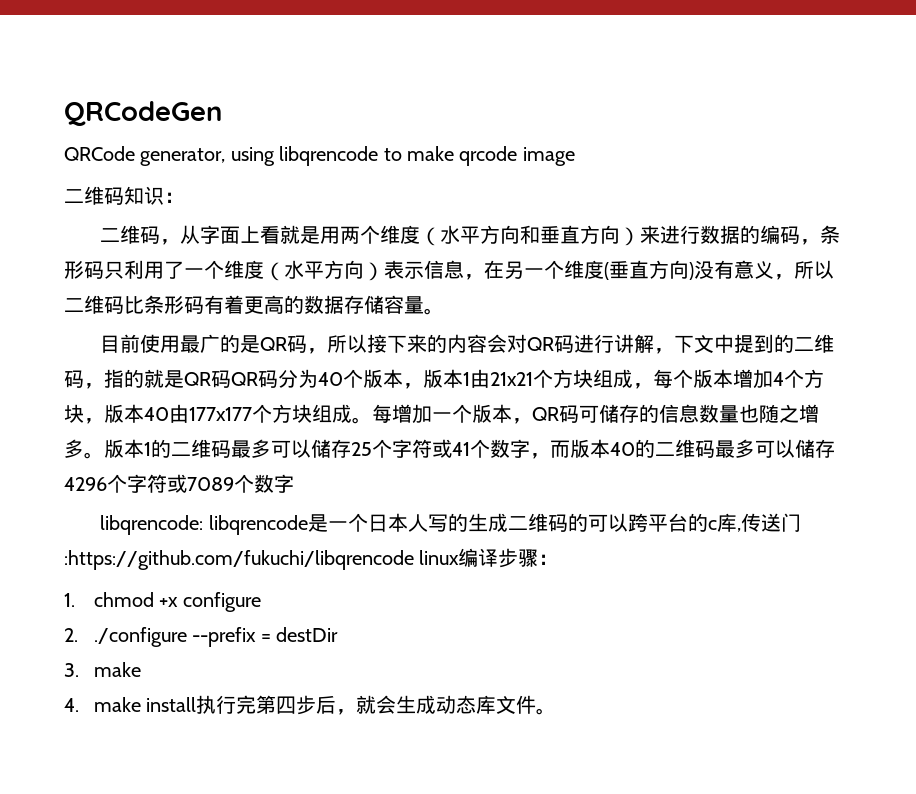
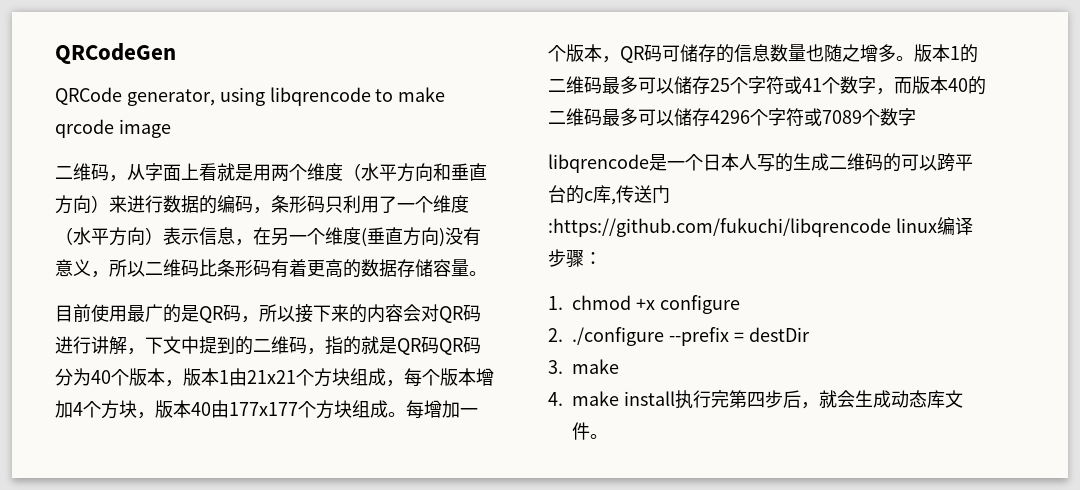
- 二维码知识：
- libqrencode: libqrencode是一个日本人写的生成二维码的可以跨平台的c库,传送门:https://github.com/fukuchi/libqrencode linux编译步骤：
+ libqrencode是一个日本人写的生成二维码的可以跨平台的c库,传送门:https://github.com/fukuchi/libqrencode linux编译步骤：

